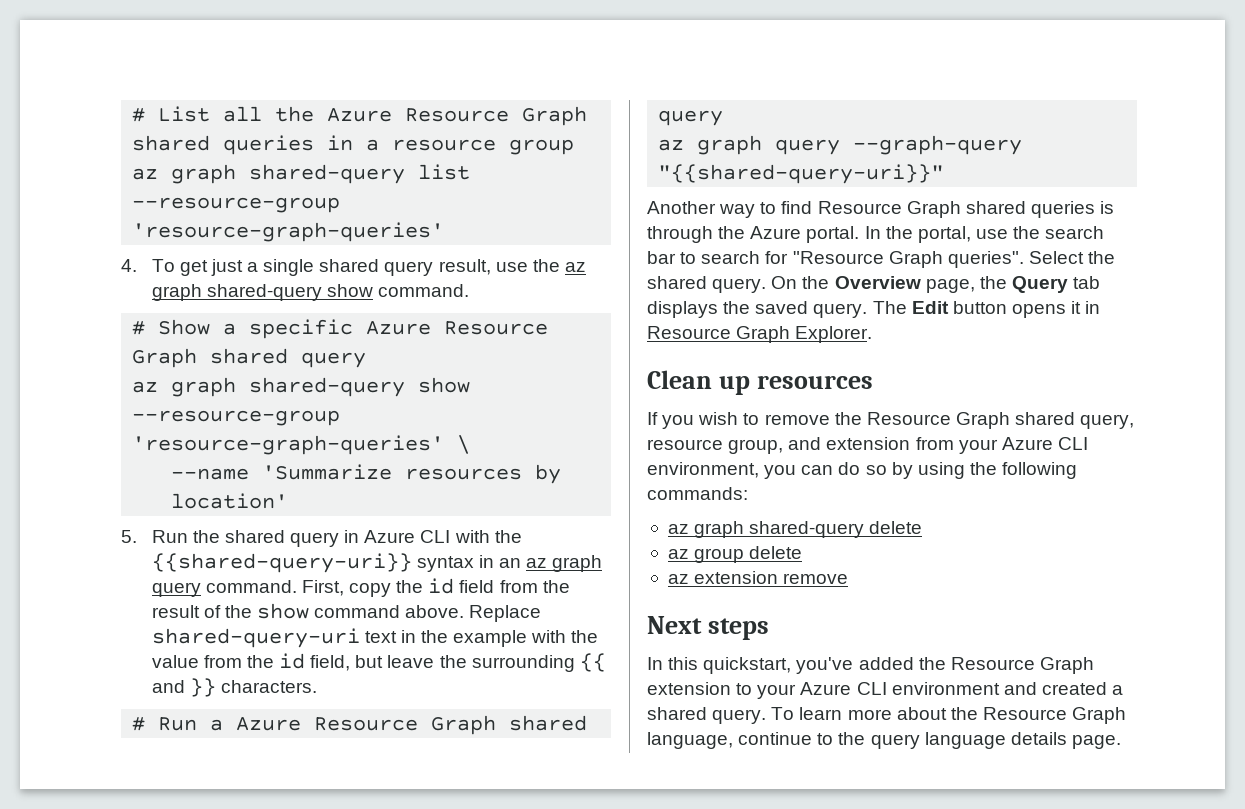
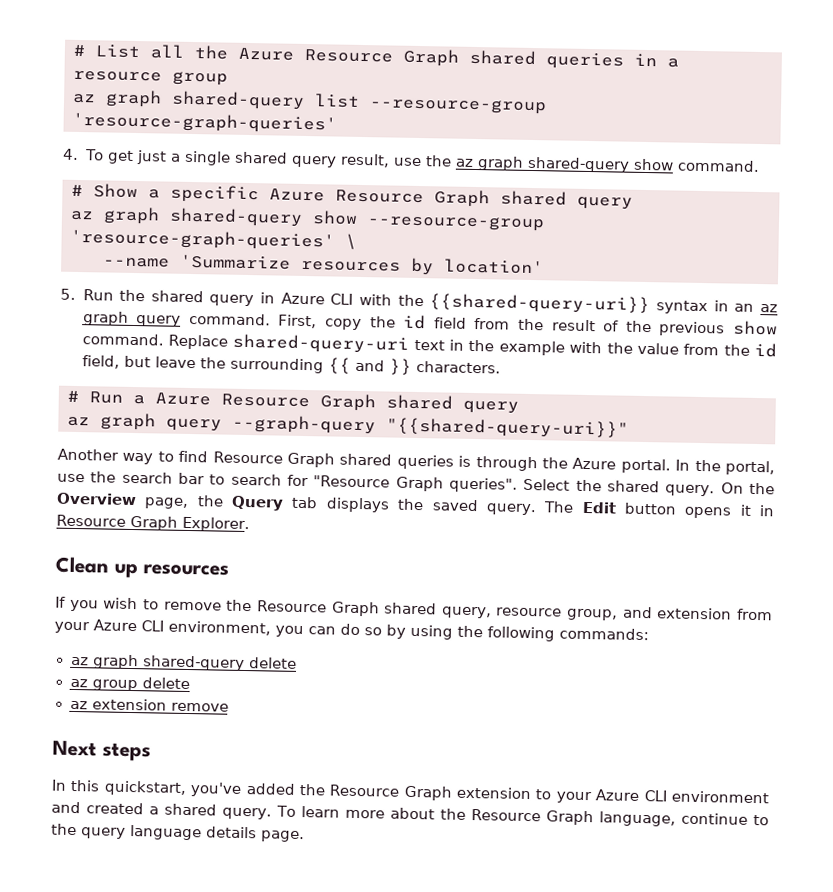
- First, copy the id field from the result of the show command above.
+ First, copy the id field from the result of the previous show command.

